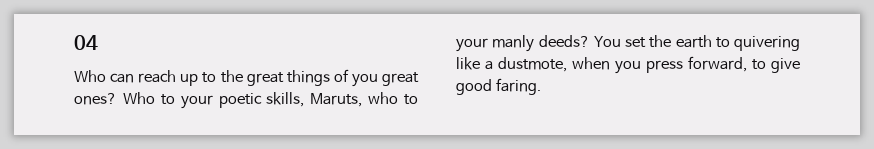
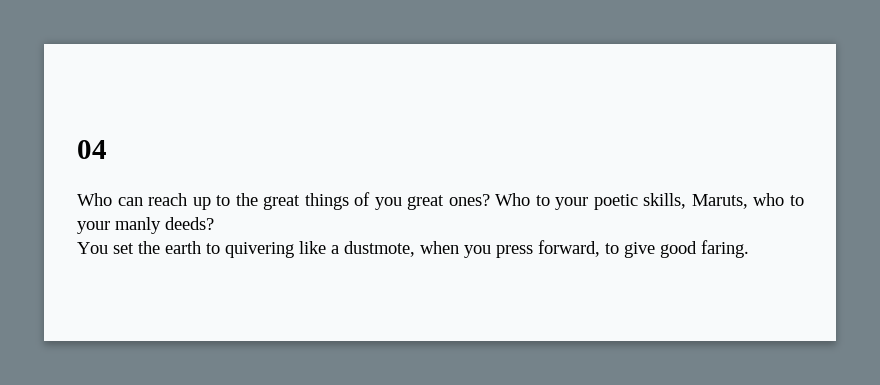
- Who to your poetic skills, Maruts, who to your manly deeds? You set the earth to quivering like a dustmote, when you press forward, to give good faring.
+ Who to your poetic skills, Maruts, who to your manly deeds?
+ You set the earth to quivering like a dustmote, when you press forward, to give good faring.

